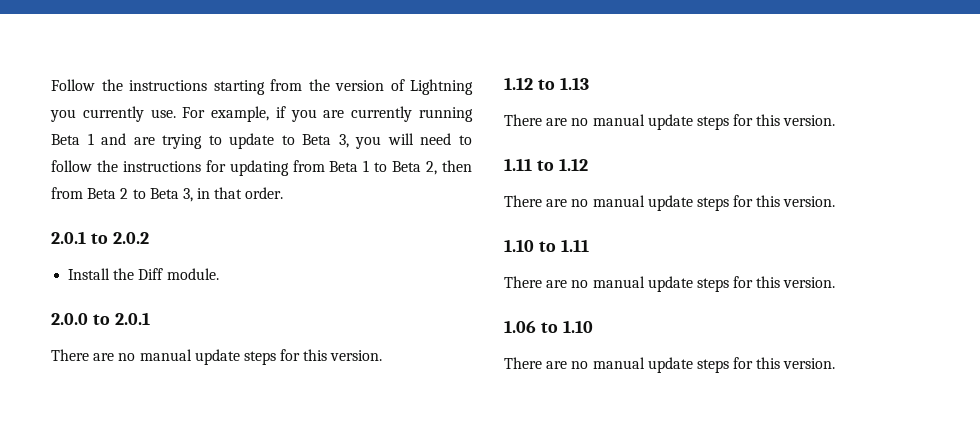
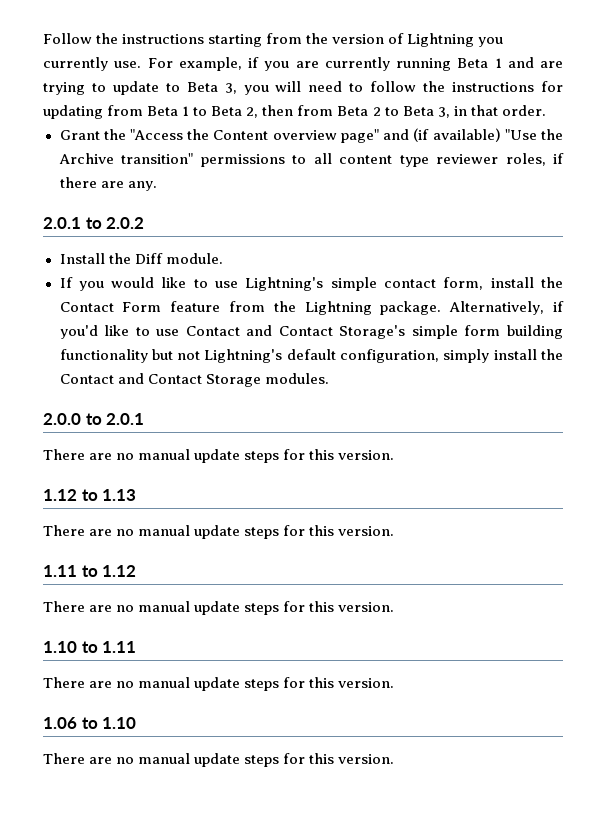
+ Grant the "Access the Content overview page" and (if available) "Use the Archive transition" permissions to all content type reviewer roles, if there are any.
+ If you would like to use Lightning's simple contact form, install the Contact Form feature from the Lightning package. Alternatively, if you'd like to use Contact and Contact Storage's simple form building functionality but not Lightning's default configuration, simply install the Contact and Contact Storage modules.

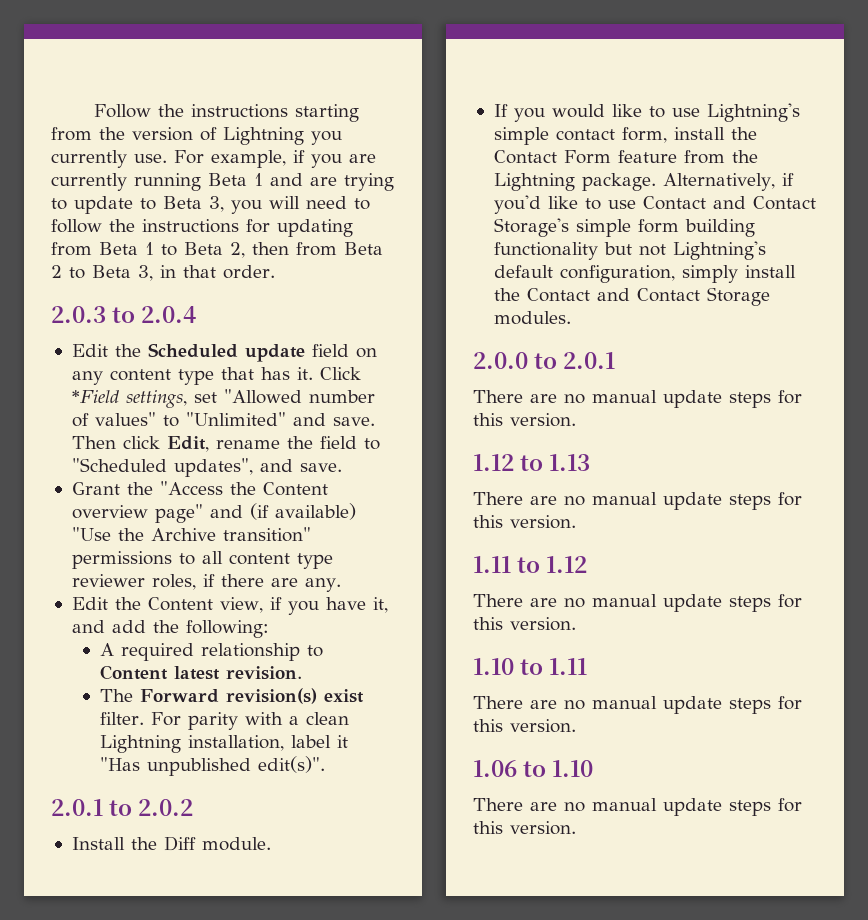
+ 2.0.3 to 2.0.4
+ Edit the Scheduled update field on any content type that has it. Click *Field settings, set "Allowed number of values" to "Unlimited" and save. Then click Edit, rename the field to "Scheduled updates", and save.
+ Edit the Content view, if you have it, and add the following:
+ A required relationship to Content latest revision.
+ The Forward revision(s) exist filter. For parity with a clean Lightning installation, label it "Has unpublished edit(s)".

